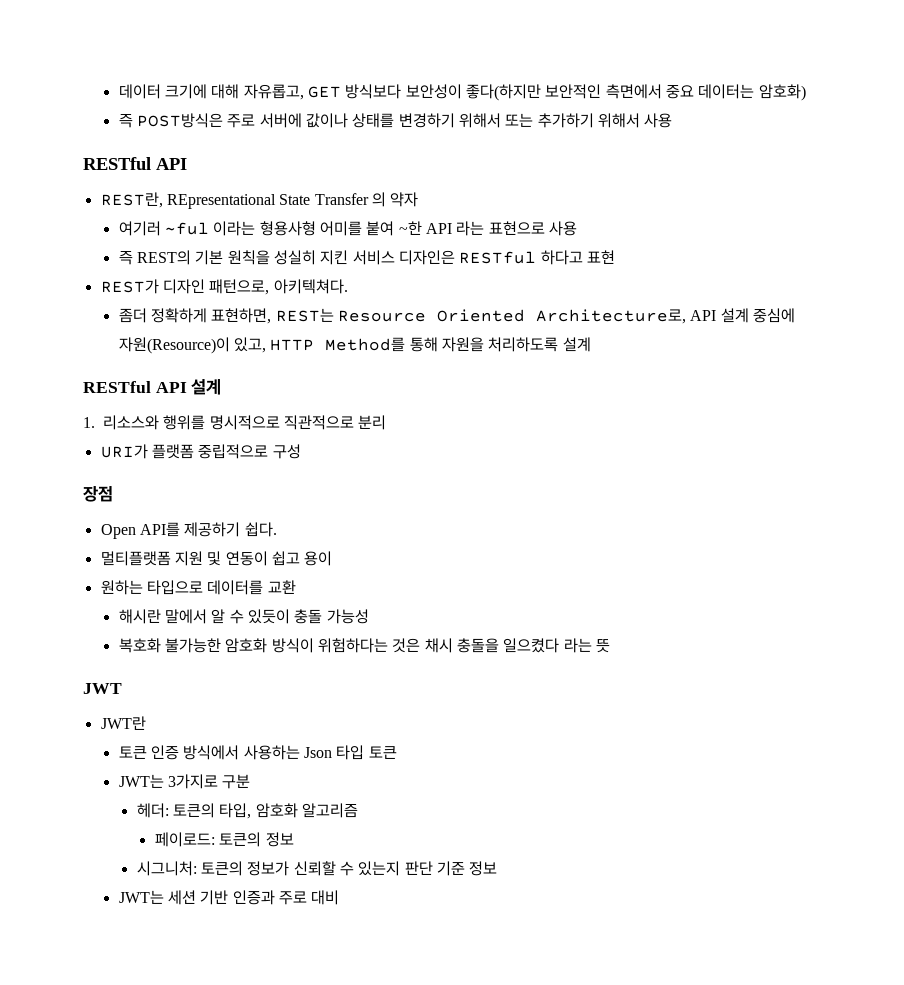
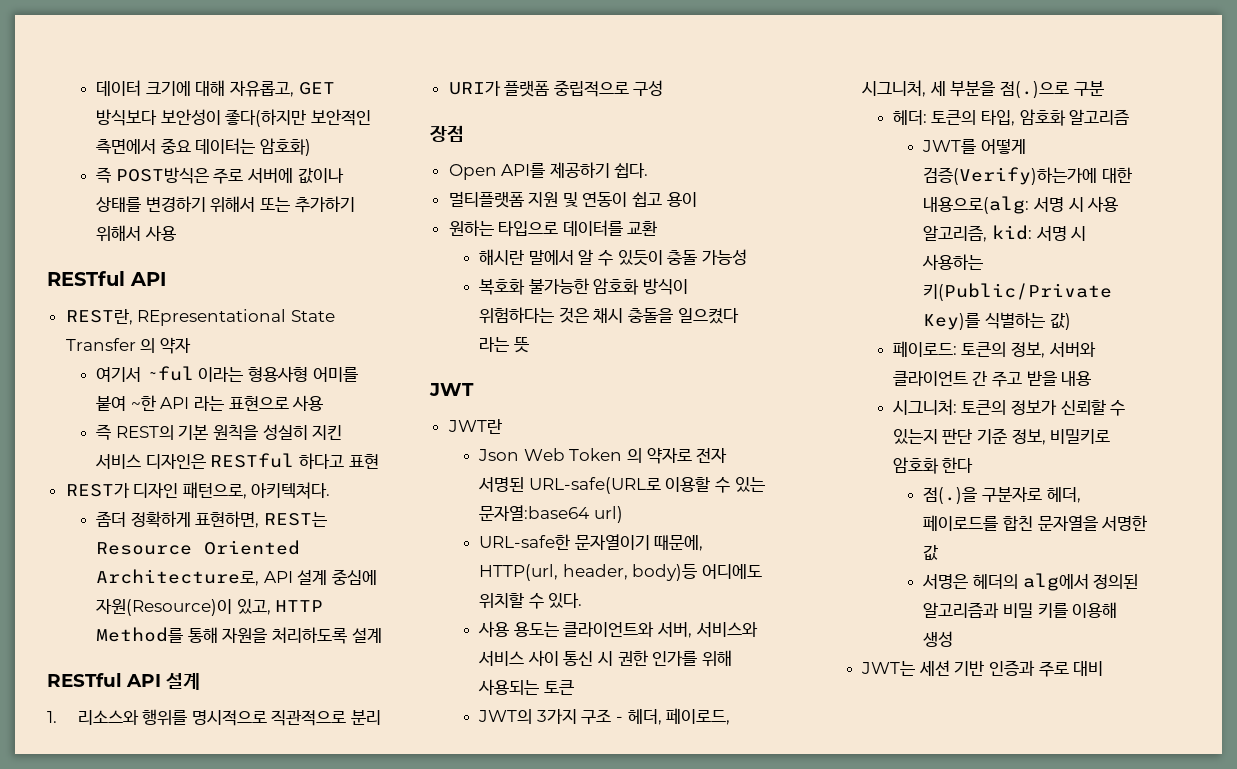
- 여기러 ~ful 이라는 형용사형 어미를 붙여 ~한 API 라는 표현으로 사용
+ 여기서 ~ful 이라는 형용사형 어미를 붙여 ~한 API 라는 표현으로 사용
- 토큰 인증 방식에서 사용하는 Json 타입 토큰
- JWT는 3가지로 구분
+ Json Web Token 의 약자로 전자 서명된 URL-safe(URL로 이용할 수 있는 문자열:base64 url)
+ URL-safe한 문자열이기 때문에, HTTP(url, header, body)등 어디에도 위치할 수 있다.
+ 사용 용도는 클라이언트와 서버, 서비스와 서비스 사이 통신 시 권한 인가를 위해 사용되는 토큰
+ JWT의 3가지 구조 - 헤더, 페이로드, 시그니처, 세 부분을 점(.)으로 구분
- 페이로드: 토큰의 정보
+ JWT를 어떻게 검증(Verify)하는가에 대한 내용으로(alg: 서명 시 사용 알고리즘, kid: 서명 시 사용하는 키(Public/Private Key)를 식별하는 값)
+ 페이로드: 토큰의 정보, 서버와 클라이언트 간 주고 받을 내용
- 시그니처: 토큰의 정보가 신뢰할 수 있는지 판단 기준 정보
+ 시그니처: 토큰의 정보가 신뢰할 수 있는지 판단 기준 정보, 비밀키로 암호화 한다
+ 점(.)을 구분자로 헤더, 페이로드를 합친 문자열을 서명한 값
+ 서명은 헤더의 alg에서 정의된 알고리즘과 비밀 키를 이용해 생성

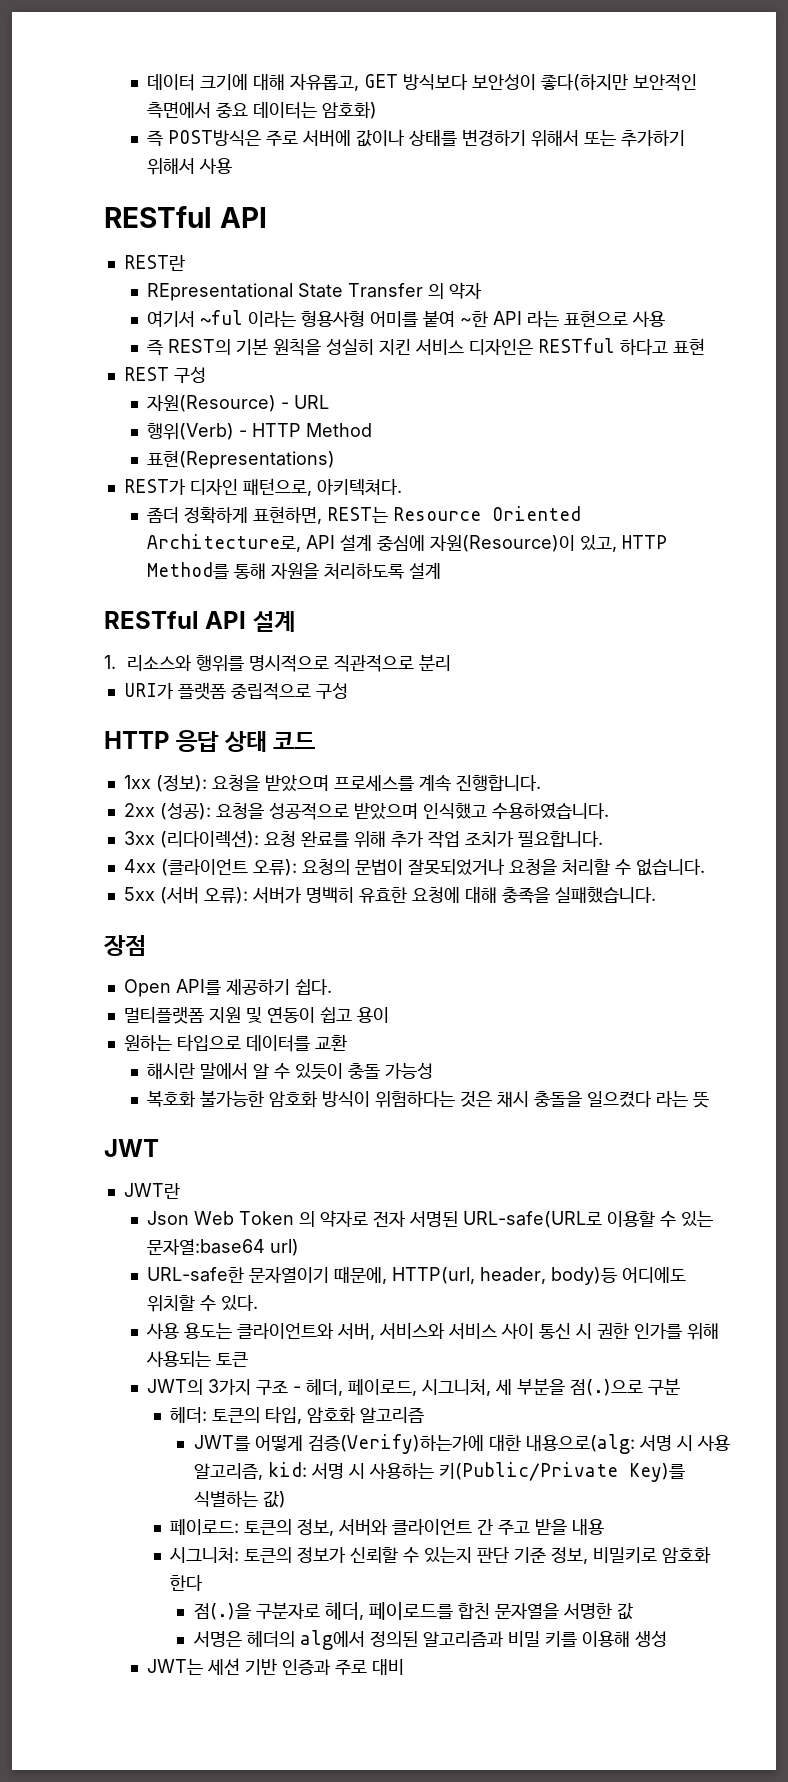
- REST란, REpresentational State Transfer 의 약자
+ REST란
+ REpresentational State Transfer 의 약자
+ REST 구성
+ 자원(Resource) - URL
+ 행위(Verb) - HTTP Method
+ 표현(Representations)
+ HTTP 응답 상태 코드
+ 1xx (정보): 요청을 받았으며 프로세스를 계속 진행합니다.
+ 2xx (성공): 요청을 성공적으로 받았으며 인식했고 수용하였습니다.
+ 3xx (리다이렉션): 요청 완료를 위해 추가 작업 조치가 필요합니다.
+ 4xx (클라이언트 오류): 요청의 문법이 잘못되었거나 요청을 처리할 수 없습니다.
+ 5xx (서버 오류): 서버가 명백히 유효한 요청에 대해 충족을 실패했습니다.

